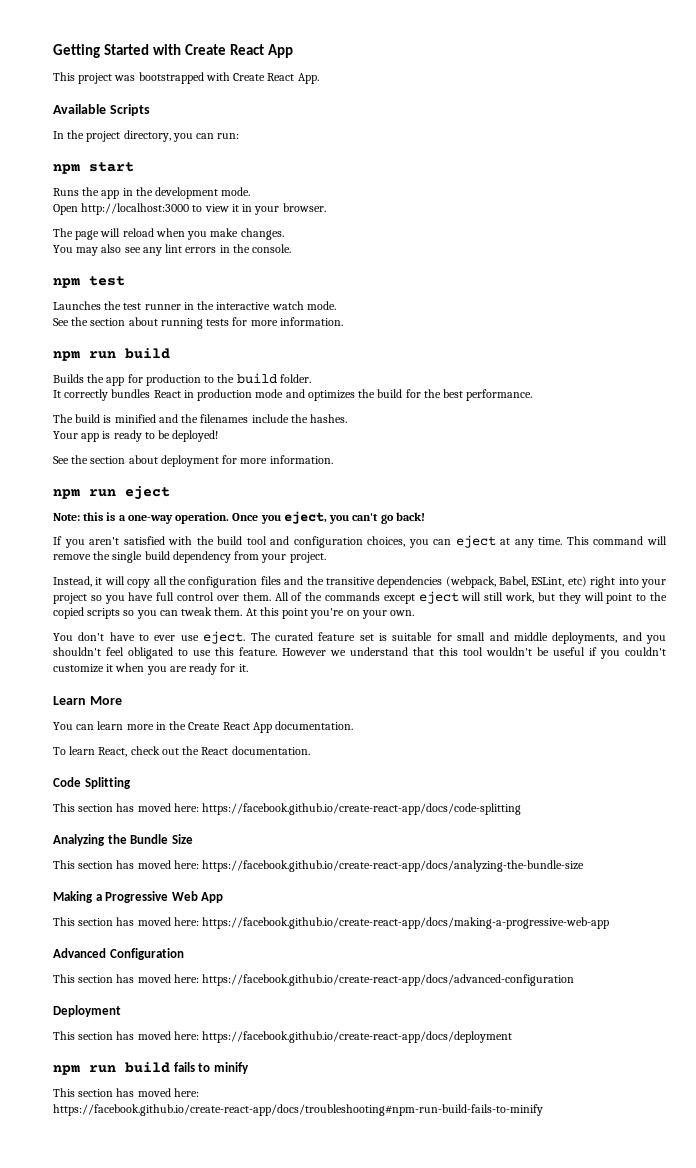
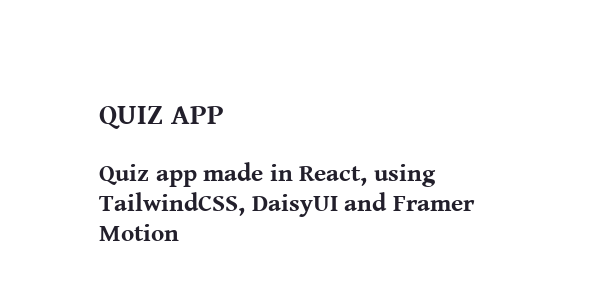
- Getting Started with Create React App
- This project was bootstrapped with Create React App.
- Available Scripts
- In the project directory, you can run:
- npm start
- Runs the app in the development mode.
- Open http://localhost:3000 to view it in your browser.
- The page will reload when you make changes.
- You may also see any lint errors in the console.
- npm test
- Launches the test runner in the interactive watch mode.
- See the section about running tests for more information.
- npm run build
- Builds the app for production to the build folder.
- It correctly bundles React in production mode and optimizes the build for the best performance.
- The build is minified and the filenames include the hashes.
- Your app is ready to be deployed!
- See the section about deployment for more information.
- npm run eject
- Note: this is a one-way operation. Once you eject, you can't go back!
- If you aren't satisfied with the build tool and configuration choices, you can eject at any time. This command will remove the single build dependency from your project.
- Instead, it will copy all the configuration files and the transitive dependencies (webpack, Babel, ESLint, etc) right into your project so you have full control over them. All of the commands except eject will still work, but they will point to the copied scripts so you can tweak them. At this point you're on your own.
- You don't have to ever use eject. The curated feature set is suitable for small and middle deployments, and you shouldn't feel obligated to use this feature. However we understand that this tool wouldn't be useful if you couldn't customize it when you are ready for it.
- Learn More
- You can learn more in the Create React App documentation.
- To learn React, check out the React documentation.
- Code Splitting
- This section has moved here: https://facebook.github.io/create-react-app/docs/code-splitting
- Analyzing the Bundle Size
- This section has moved here: https://facebook.github.io/create-react-app/docs/analyzing-the-bundle-size
- Making a Progressive Web App
- This section has moved here: https://facebook.github.io/create-react-app/docs/making-a-progressive-web-app
- Advanced Configuration
- This section has moved here: https://facebook.github.io/create-react-app/docs/advanced-configuration
- Deployment
- This section has moved here: https://facebook.github.io/create-react-app/docs/deployment
- npm run build fails to minify
- This section has moved here: https://facebook.github.io/create-react-app/docs/troubleshooting#npm-run-build-fails-to-minify
+ QUIZ APP
+ Quiz app made in React, using TailwindCSS, DaisyUI and Framer Motion

